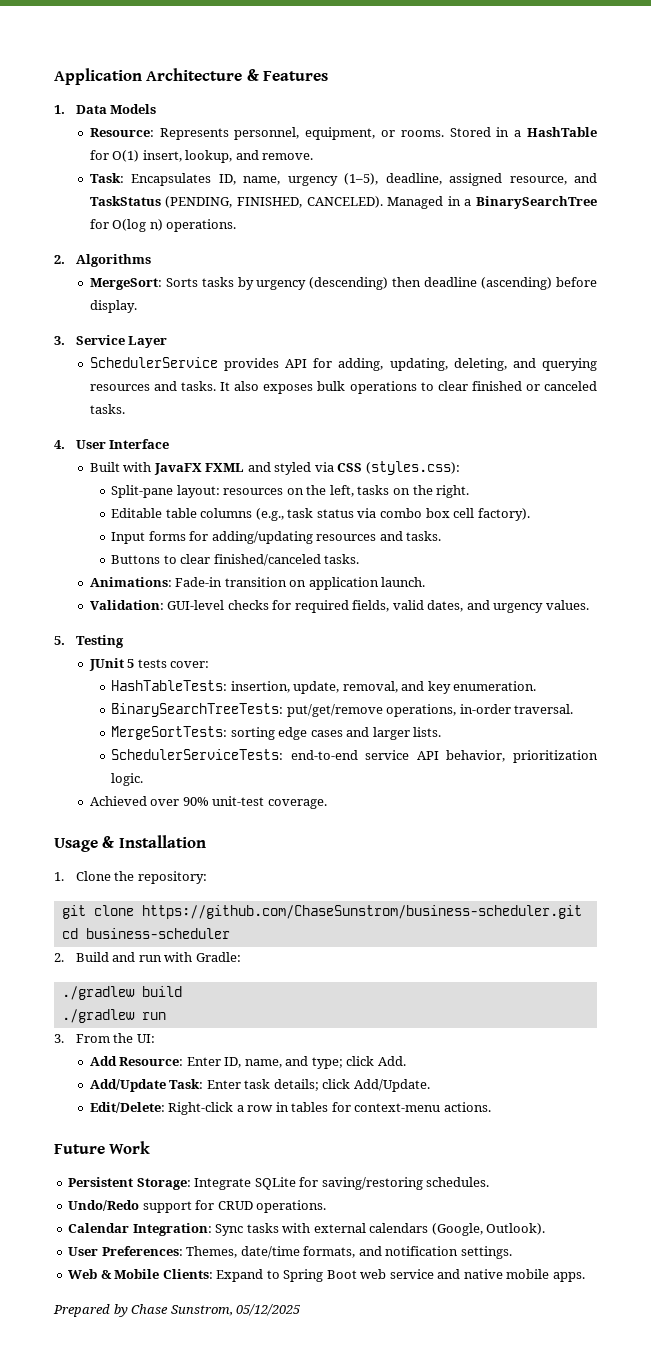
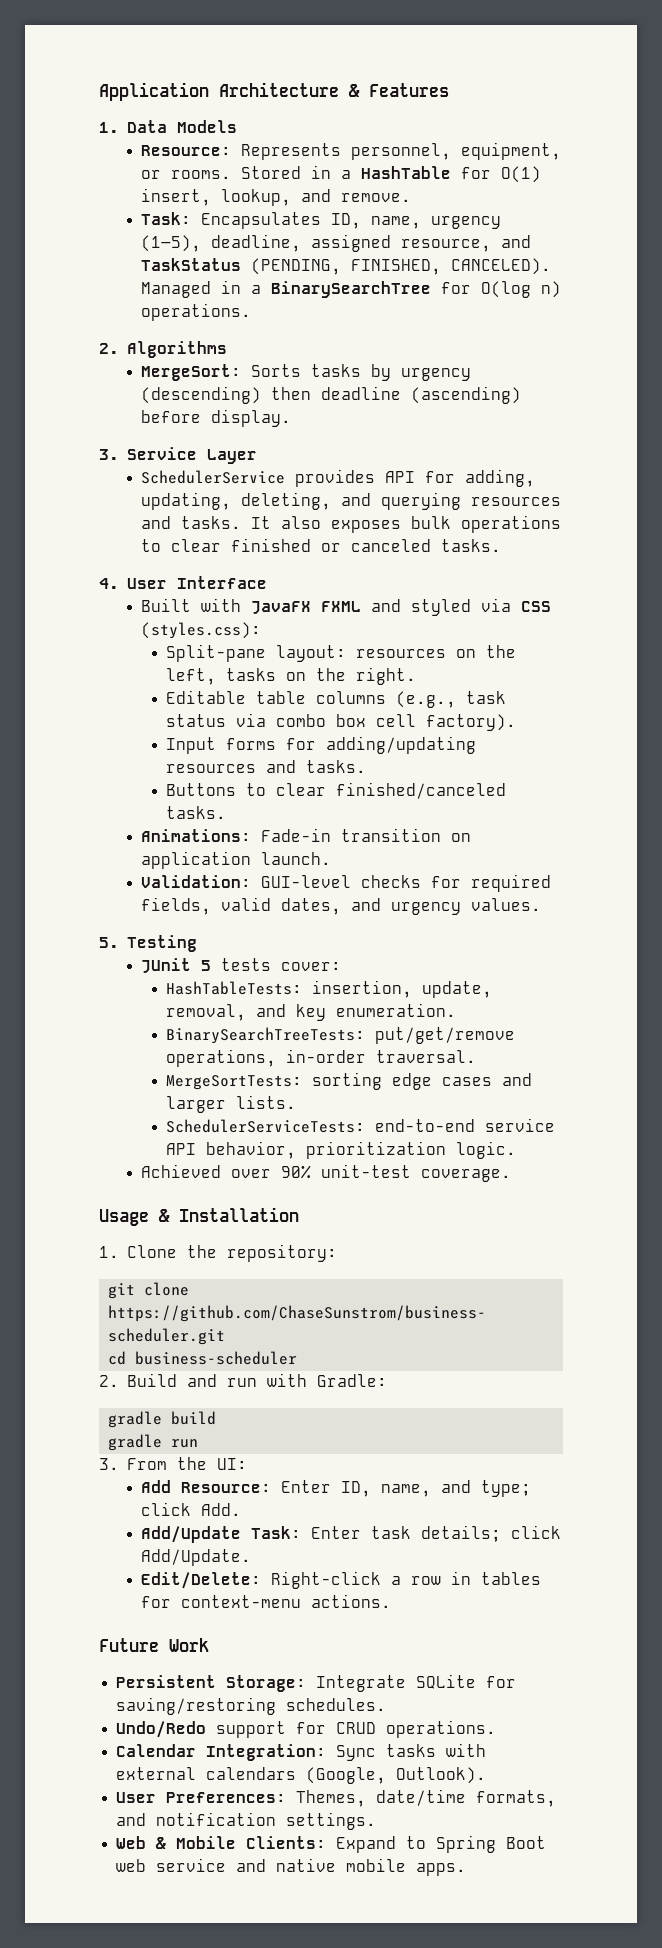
- ./gradlew build
+ gradle build
- ./gradlew run
+ gradle run
- Prepared by Chase Sunstrom, 05/12/2025

